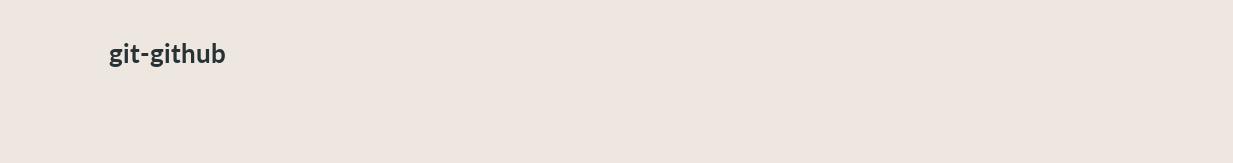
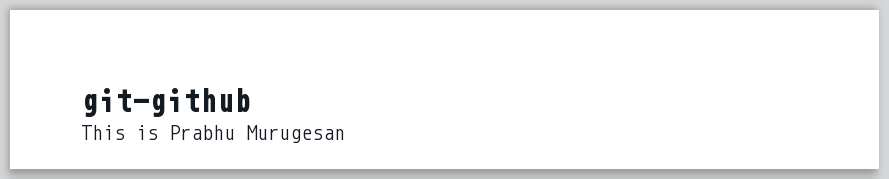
+ This is Prabhu Murugesan

